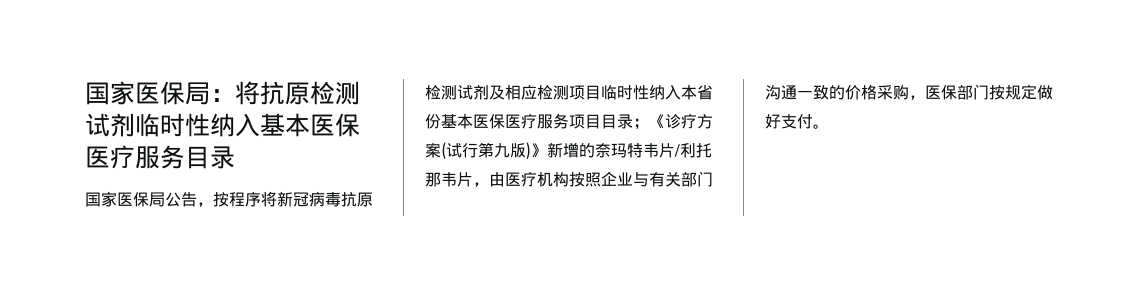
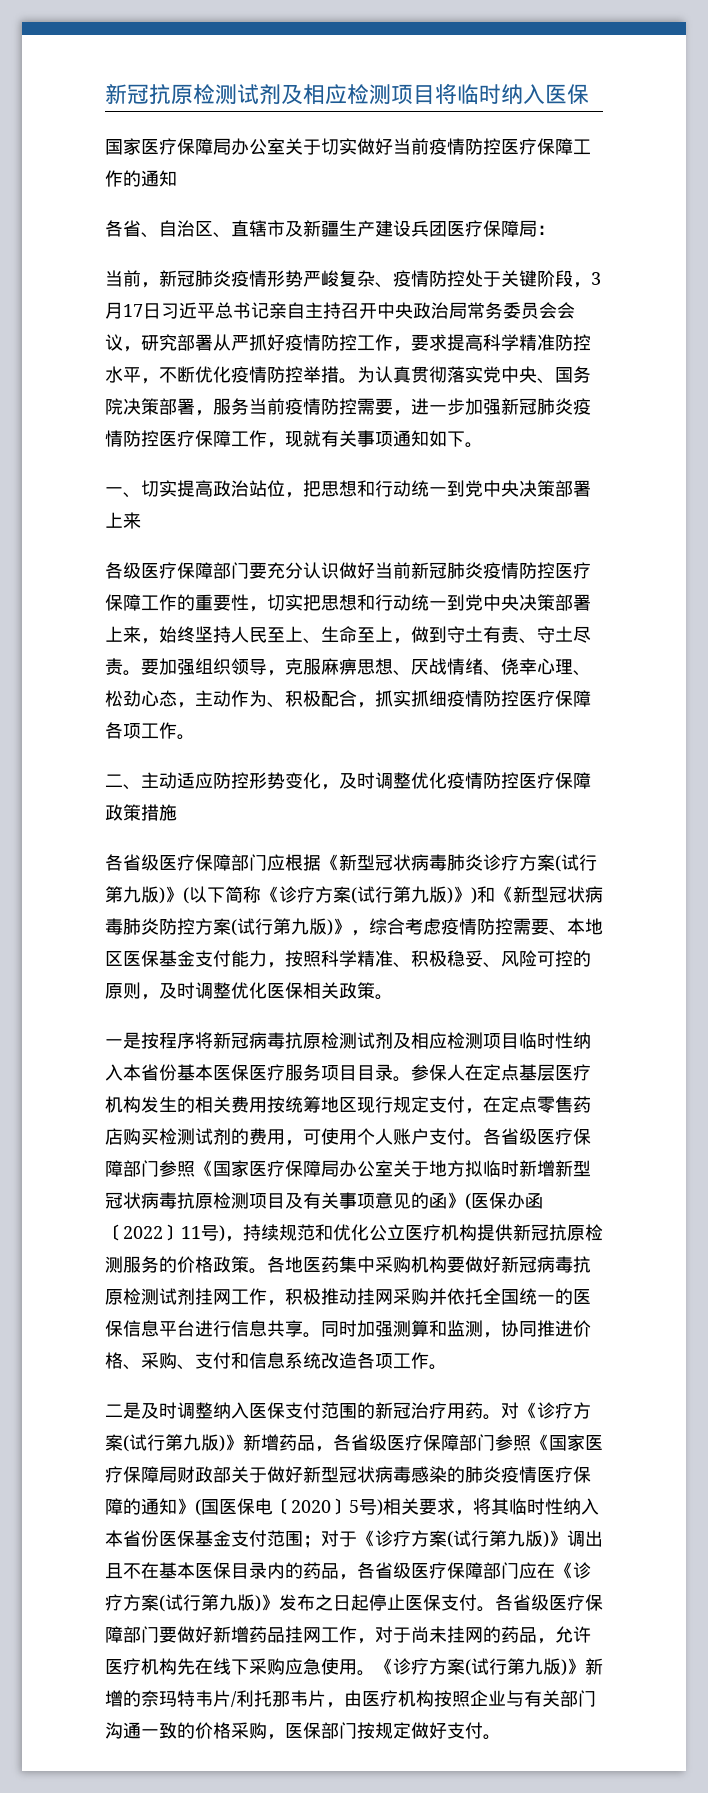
- 国家医保局：将抗原检测试剂临时性纳入基本医保医疗服务目录
- 国家医保局公告，按程序将新冠病毒抗原检测试剂及相应检测项目临时性纳入本省份基本医保医疗服务项目目录；《诊疗方案(试行第九版)》新增的奈玛特韦片/利托那韦片，由医疗机构按照企业与有关部门沟通一致的价格采购，医保部门按规定做好支付。
+ 新冠抗原检测试剂及相应检测项目将临时纳入医保
+ 国家医疗保障局办公室关于切实做好当前疫情防控医疗保障工作的通知
+ 各省、自治区、直辖市及新疆生产建设兵团医疗保障局：
+ 当前，新冠肺炎疫情形势严峻复杂、疫情防控处于关键阶段，3月17日习近平总书记亲自主持召开中央政治局常务委员会会议，研究部署从严抓好疫情防控工作，要求提高科学精准防控水平，不断优化疫情防控举措。为认真贯彻落实党中央、国务院决策部署，服务当前疫情防控需要，进一步加强新冠肺炎疫情防控医疗保障工作，现就有关事项通知如下。
+ 一、切实提高政治站位，把思想和行动统一到党中央决策部署上来
+ 各级医疗保障部门要充分认识做好当前新冠肺炎疫情防控医疗保障工作的重要性，切实把思想和行动统一到党中央决策部署上来，始终坚持人民至上、生命至上，做到守土有责、守土尽责。要加强组织领导，克服麻痹思想、厌战情绪、侥幸心理、松劲心态，主动作为、积极配合，抓实抓细疫情防控医疗保障各项工作。
+ 二、主动适应防控形势变化，及时调整优化疫情防控医疗保障政策措施
+ 各省级医疗保障部门应根据《新型冠状病毒肺炎诊疗方案(试行第九版)》(以下简称《诊疗方案(试行第九版)》)和《新型冠状病毒肺炎防控方案(试行第九版)》，综合考虑疫情防控需要、本地区医保基金支付能力，按照科学精准、积极稳妥、风险可控的原则，及时调整优化医保相关政策。
+ 一是按程序将新冠病毒抗原检测试剂及相应检测项目临时性纳入本省份基本医保医疗服务项目目录。参保人在定点基层医疗机构发生的相关费用按统筹地区现行规定支付，在定点零售药店购买检测试剂的费用，可使用个人账户支付。各省级医疗保障部门参照《国家医疗保障局办公室关于地方拟临时新增新型冠状病毒抗原检测项目及有关事项意见的函》(医保办函〔2022〕11号)，持续规范和优化公立医疗机构提供新冠抗原检测服务的价格政策。各地医药集中采购机构要做好新冠病毒抗原检测试剂挂网工作，积极推动挂网采购并依托全国统一的医保信息平台进行信息共享。同时加强测算和监测，协同推进价格、采购、支付和信息系统改造各项工作。
+ 二是及时调整纳入医保支付范围的新冠治疗用药。对《诊疗方案(试行第九版)》新增药品，各省级医疗保障部门参照《国家医疗保障局财政部关于做好新型冠状病毒感染的肺炎疫情医疗保障的通知》(国医保电〔2020〕5号)相关要求，将其临时性纳入本省份医保基金支付范围；对于《诊疗方案(试行第九版)》调出且不在基本医保目录内的药品，各省级医疗保障部门应在《诊疗方案(试行第九版)》发布之日起停止医保支付。各省级医疗保障部门要做好新增药品挂网工作，对于尚未挂网的药品，允许医疗机构先在线下采购应急使用。《诊疗方案(试行第九版)》新增的奈玛特韦片/利托那韦片，由医疗机构按照企业与有关部门沟通一致的价格采购，医保部门按规定做好支付。

